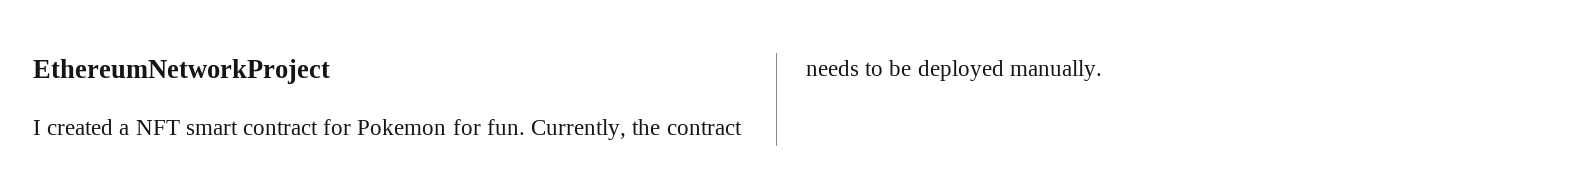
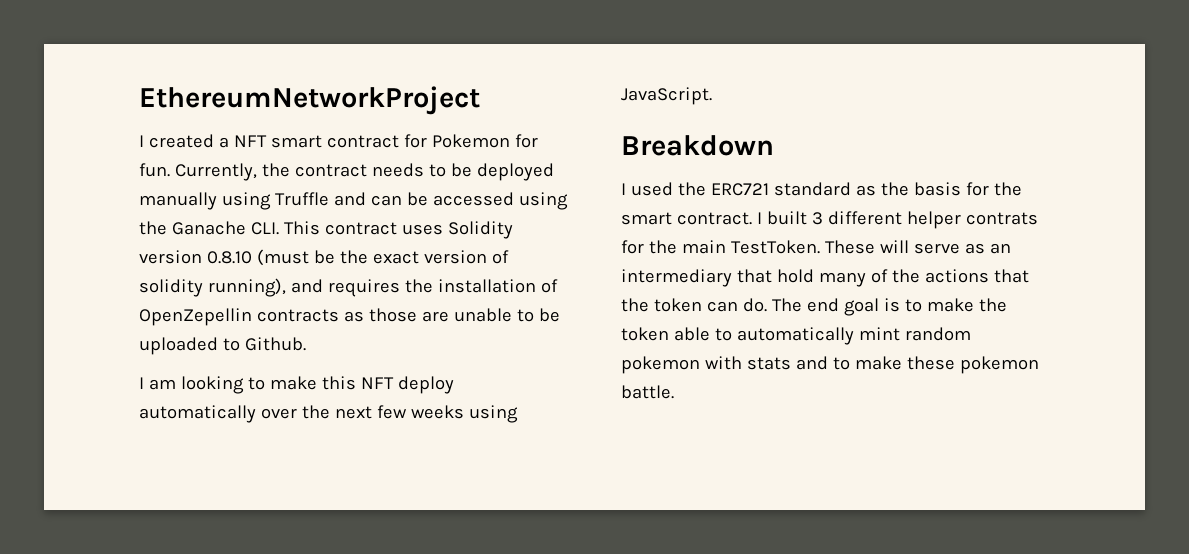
- Currently, the contract needs to be deployed manually.
+ Currently, the contract needs to be deployed manually using Truffle and can be accessed using the Ganache CLI. This contract uses Solidity version 0.8.10 (must be the exact version of solidity running), and requires the installation of OpenZepellin contracts as those are unable to be uploaded to Github.
+ I am looking to make this NFT deploy automatically over the next few weeks using JavaScript.
+ Breakdown
+ I used the ERC721 standard as the basis for the smart contract. I built 3 different helper contrats for the main TestToken. These will serve as an intermediary that hold many of the actions that the token can do. The end goal is to make the token able to automatically mint random pokemon with stats and to make these pokemon battle.

